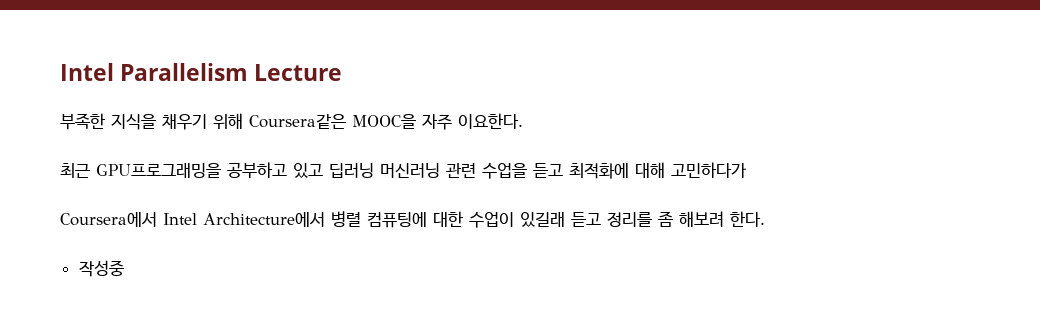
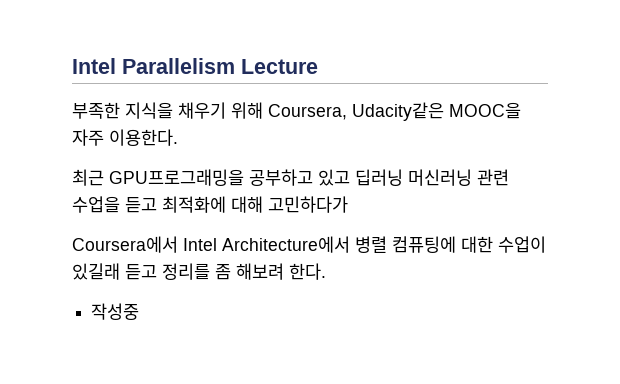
- 부족한 지식을 채우기 위해 Coursera같은 MOOC을 자주 이요한다.
+ 부족한 지식을 채우기 위해 Coursera, Udacity같은 MOOC을 자주 이용한다.

